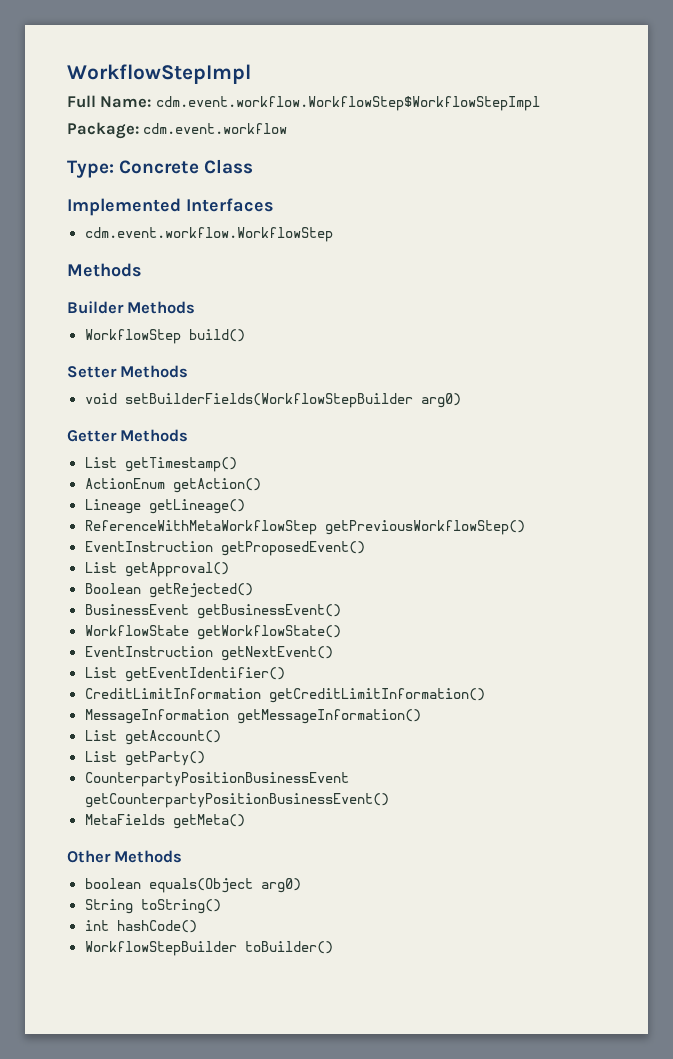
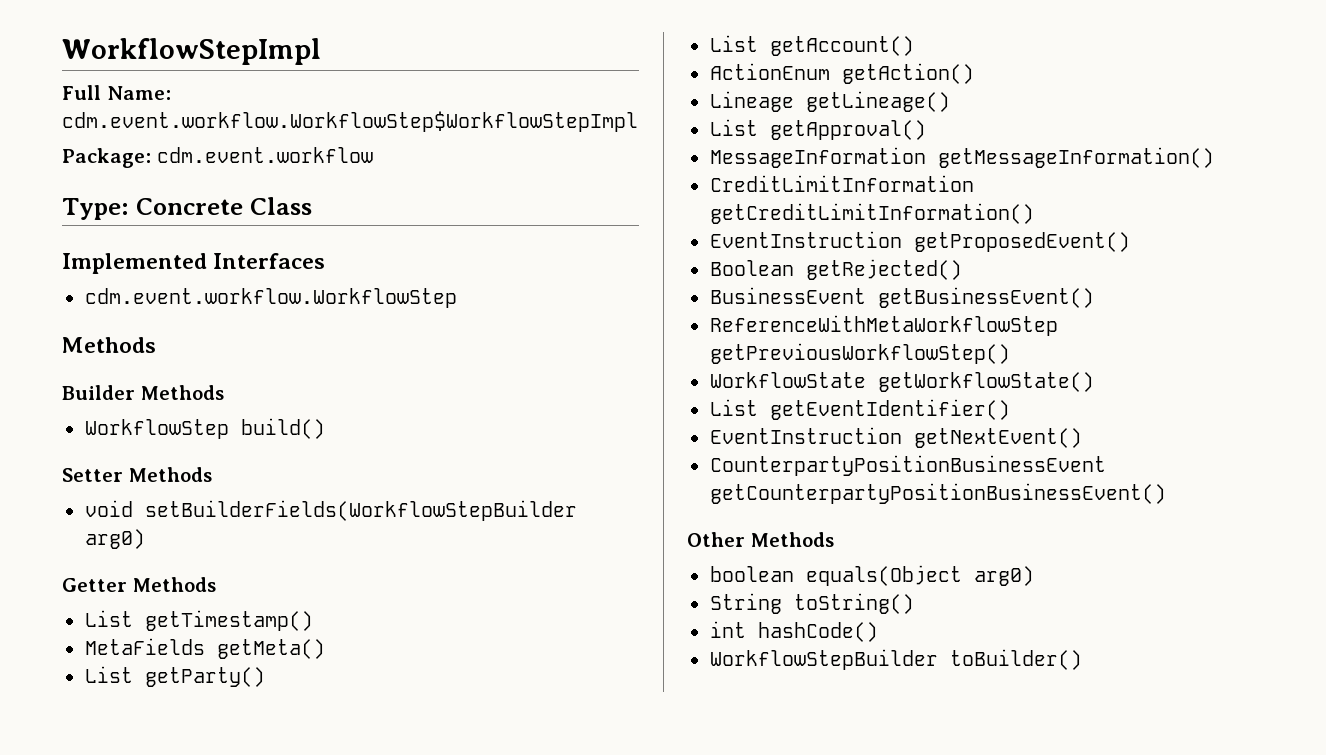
+ MetaFields getMeta()
+ List getParty()
+ List getAccount()
  ActionEnum getAction()
  Lineage getLineage()
- ReferenceWithMetaWorkflowStep getPreviousWorkflowStep()
+ List getApproval()
+ MessageInformation getMessageInformation()
+ CreditLimitInformation getCreditLimitInformation()
- List getApproval()
+ ReferenceWithMetaWorkflowStep getPreviousWorkflowStep()
+ List getEventIdentifier()
- List getEventIdentifier()
- CreditLimitInformation getCreditLimitInformation()
- MessageInformation getMessageInformation()
- List getAccount()
- List getParty()
- MetaFields getMeta()

